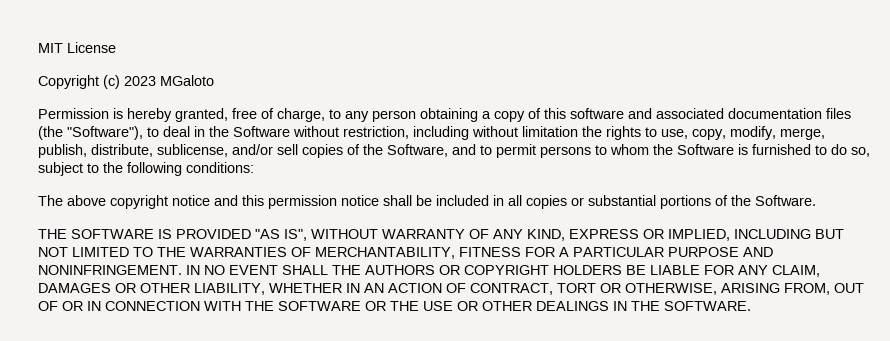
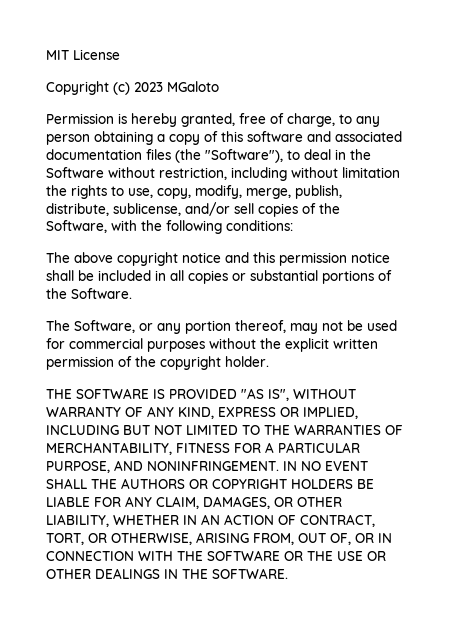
- Permission is hereby granted, free of charge, to any person obtaining a copy of this software and associated documentation files (the "Software"), to deal in the Software without restriction, including without limitation the rights to use, copy, modify, merge, publish, distribute, sublicense, and/or sell copies of the Software, and to permit persons to whom the Software is furnished to do so, subject to the following conditions:
+ Permission is hereby granted, free of charge, to any person obtaining a copy of this software and associated documentation files (the "Software"), to deal in the Software without restriction, including without limitation the rights to use, copy, modify, merge, publish, distribute, sublicense, and/or sell copies of the Software, with the following conditions:
+ The Software, or any portion thereof, may not be used for commercial purposes without the explicit written permission of the copyright holder.
- THE SOFTWARE IS PROVIDED "AS IS", WITHOUT WARRANTY OF ANY KIND, EXPRESS OR IMPLIED, INCLUDING BUT NOT LIMITED TO THE WARRANTIES OF MERCHANTABILITY, FITNESS FOR A PARTICULAR PURPOSE AND NONINFRINGEMENT.
+ THE SOFTWARE IS PROVIDED "AS IS", WITHOUT WARRANTY OF ANY KIND, EXPRESS OR IMPLIED, INCLUDING BUT NOT LIMITED TO THE WARRANTIES OF MERCHANTABILITY, FITNESS FOR A PARTICULAR PURPOSE, AND NONINFRINGEMENT.
- IN NO EVENT SHALL THE AUTHORS OR COPYRIGHT HOLDERS BE LIABLE FOR ANY CLAIM, DAMAGES OR OTHER LIABILITY, WHETHER IN AN ACTION OF CONTRACT, TORT OR OTHERWISE, ARISING FROM, OUT OF OR IN CONNECTION WITH THE SOFTWARE OR THE USE OR OTHER DEALINGS IN THE SOFTWARE.
+ IN NO EVENT SHALL THE AUTHORS OR COPYRIGHT HOLDERS BE LIABLE FOR ANY CLAIM, DAMAGES, OR OTHER LIABILITY, WHETHER IN AN ACTION OF CONTRACT, TORT, OR OTHERWISE, ARISING FROM, OUT OF, OR IN CONNECTION WITH THE SOFTWARE OR THE USE OR OTHER DEALINGS IN THE SOFTWARE.

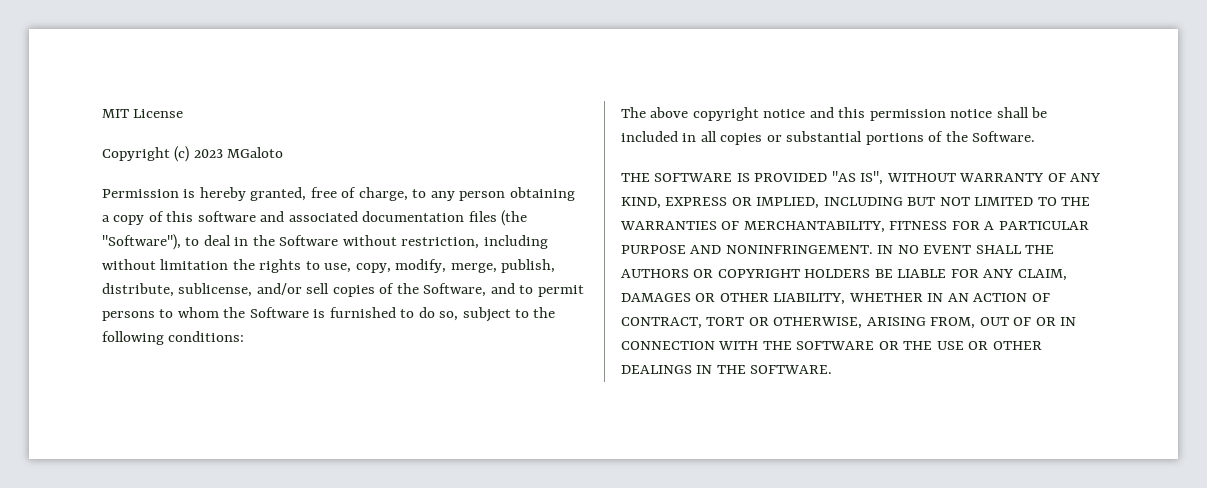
- Permission is hereby granted, free of charge, to any person obtaining a copy of this software and associated documentation files (the "Software"), to deal in the Software without restriction, including without limitation the rights to use, copy, modify, merge, publish, distribute, sublicense, and/or sell copies of the Software, with the following conditions:
+ Permission is hereby granted, free of charge, to any person obtaining a copy of this software and associated documentation files (the "Software"), to deal in the Software without restriction, including without limitation the rights to use, copy, modify, merge, publish, distribute, sublicense, and/or sell copies of the Software, and to permit persons to whom the Software is furnished to do so, subject to the following conditions:
- The Software, or any portion thereof, may not be used for commercial purposes without the explicit written permission of the copyright holder.
- THE SOFTWARE IS PROVIDED "AS IS", WITHOUT WARRANTY OF ANY KIND, EXPRESS OR IMPLIED, INCLUDING BUT NOT LIMITED TO THE WARRANTIES OF MERCHANTABILITY, FITNESS FOR A PARTICULAR PURPOSE, AND NONINFRINGEMENT.
+ THE SOFTWARE IS PROVIDED "AS IS", WITHOUT WARRANTY OF ANY KIND, EXPRESS OR IMPLIED, INCLUDING BUT NOT LIMITED TO THE WARRANTIES OF MERCHANTABILITY, FITNESS FOR A PARTICULAR PURPOSE AND NONINFRINGEMENT.
- IN NO EVENT SHALL THE AUTHORS OR COPYRIGHT HOLDERS BE LIABLE FOR ANY CLAIM, DAMAGES, OR OTHER LIABILITY, WHETHER IN AN ACTION OF CONTRACT, TORT, OR OTHERWISE, ARISING FROM, OUT OF, OR IN CONNECTION WITH THE SOFTWARE OR THE USE OR OTHER DEALINGS IN THE SOFTWARE.
+ IN NO EVENT SHALL THE AUTHORS OR COPYRIGHT HOLDERS BE LIABLE FOR ANY CLAIM, DAMAGES OR OTHER LIABILITY, WHETHER IN AN ACTION OF CONTRACT, TORT OR OTHERWISE, ARISING FROM, OUT OF OR IN CONNECTION WITH THE SOFTWARE OR THE USE OR OTHER DEALINGS IN THE SOFTWARE.

